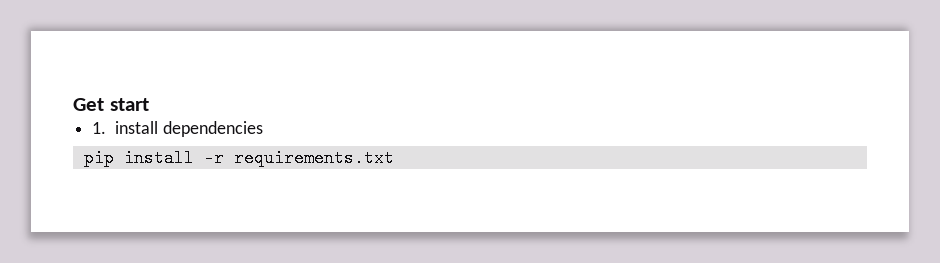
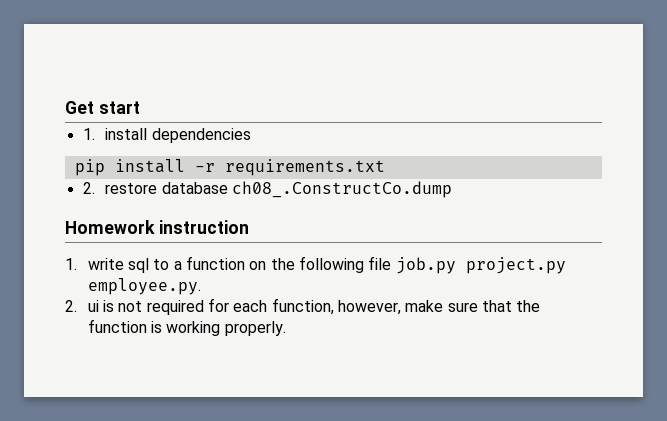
+ 2. restore database ch08_.ConstructCo.dump
+ Homework instruction
+ 1. write sql to a function on the following file job.py project.py employee.py.
+ 2. ui is not required for each function, however, make sure that the function is working properly.

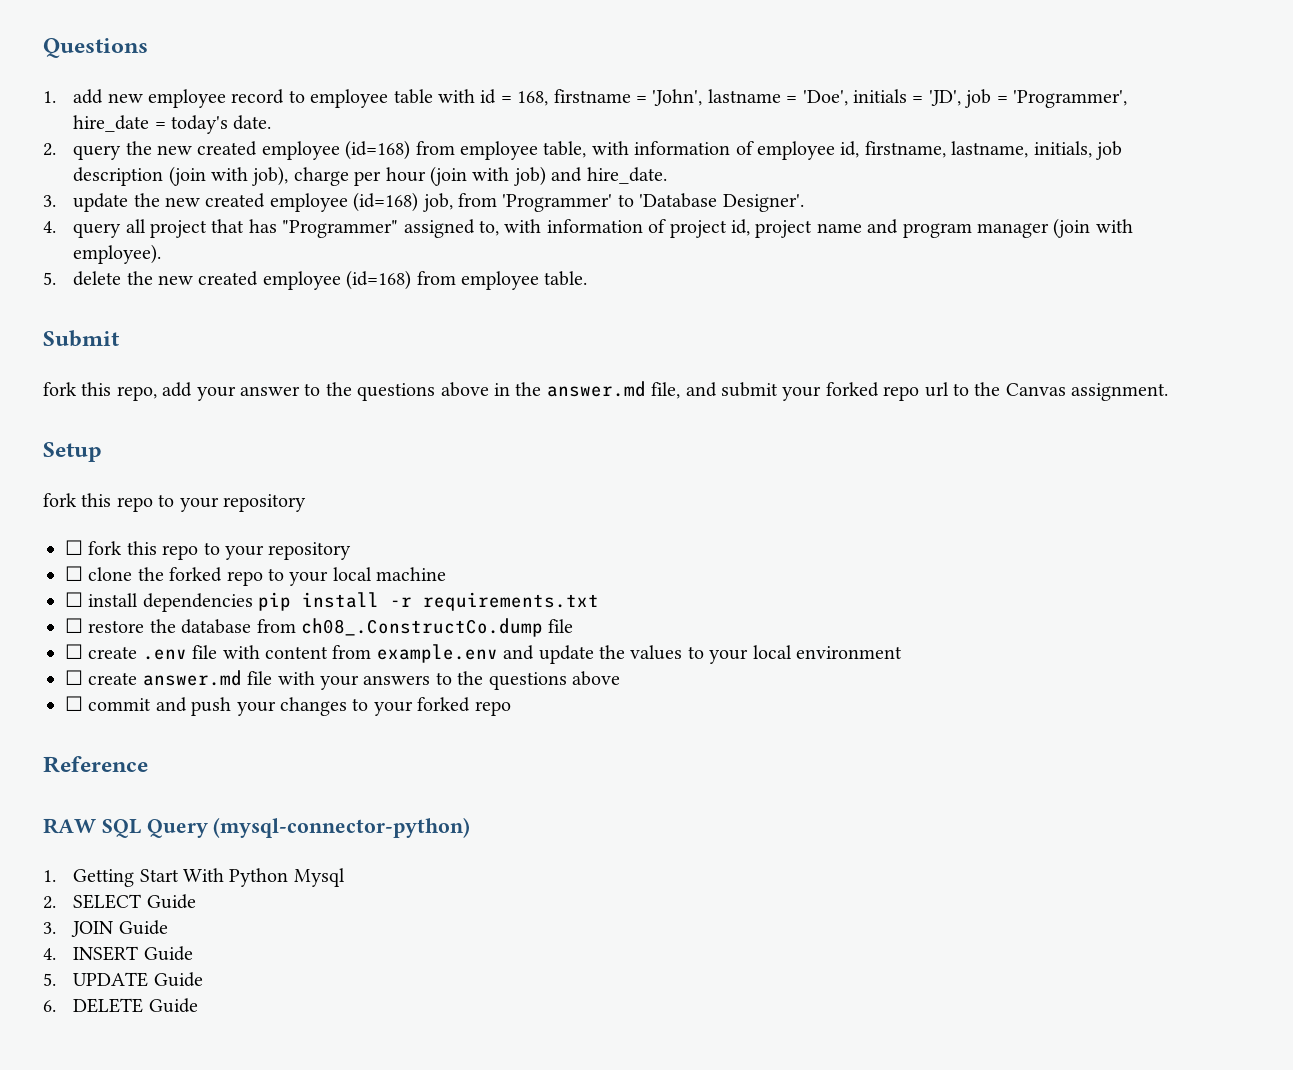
- Get start
- 1. install dependencies
- pip install -r requirements.txt
+ Questions
+ 1. add new employee record to employee table with id = 168, firstname = 'John', lastname = 'Doe', initials = 'JD', job = 'Programmer', hire_date = today's date.
+ 2. query the new created employee (id=168) from employee table, with information of employee id, firstname, lastname, initials, job description (join with job), charge per hour (join with job) and hire_date.
+ 3. update the new created employee (id=168) job, from 'Programmer' to 'Database Designer'.
+ 4. query all project that has "Programmer" assigned to, with information of project id, project name and program manager (join with employee).
+ 5. delete the new created employee (id=168) from employee table.
+ Submit
+ fork this repo, add your answer to the questions above in the answer.md file, and submit your forked repo url to the Canvas assignment.
+ Setup
+ fork this repo to your repository
+ ☐ fork this repo to your repository
+ ☐ clone the forked repo to your local machine
+ ☐ install dependencies pip install -r requirements.txt
- 2. restore database ch08_.ConstructCo.dump
- Homework instruction
- 1. write sql to a function on the following file job.py project.py employee.py.
- 2. ui is not required for each function, however, make sure that the function is working properly.
+ ☐ restore the database from ch08_.ConstructCo.dump file
+ ☐ create .env file with content from example.env and update the values to your local environment
+ ☐ create answer.md file with your answers to the questions above
+ ☐ commit and push your changes to your forked repo
+ Reference
+ RAW SQL Query (mysql-connector-python)
+ 1. Getting Start With Python Mysql
+ 2. SELECT Guide
+ 3. JOIN Guide
+ 4. INSERT Guide
+ 5. UPDATE Guide
+ 6. DELETE Guide

